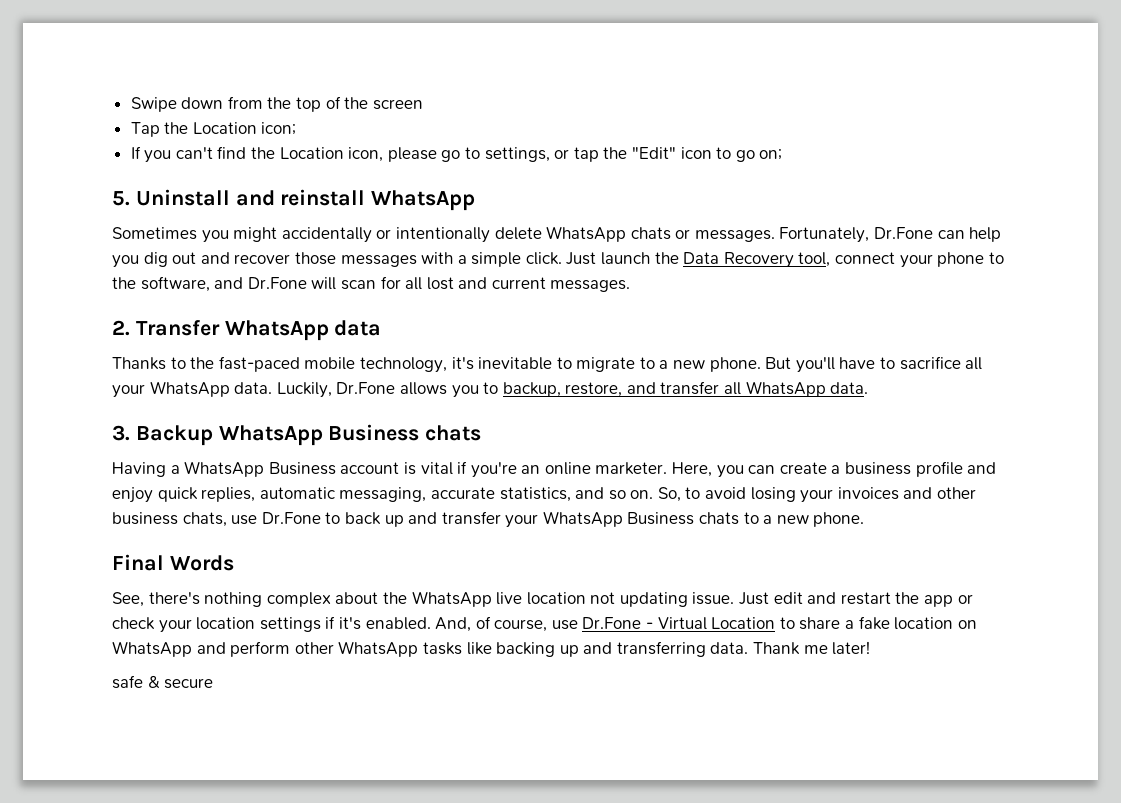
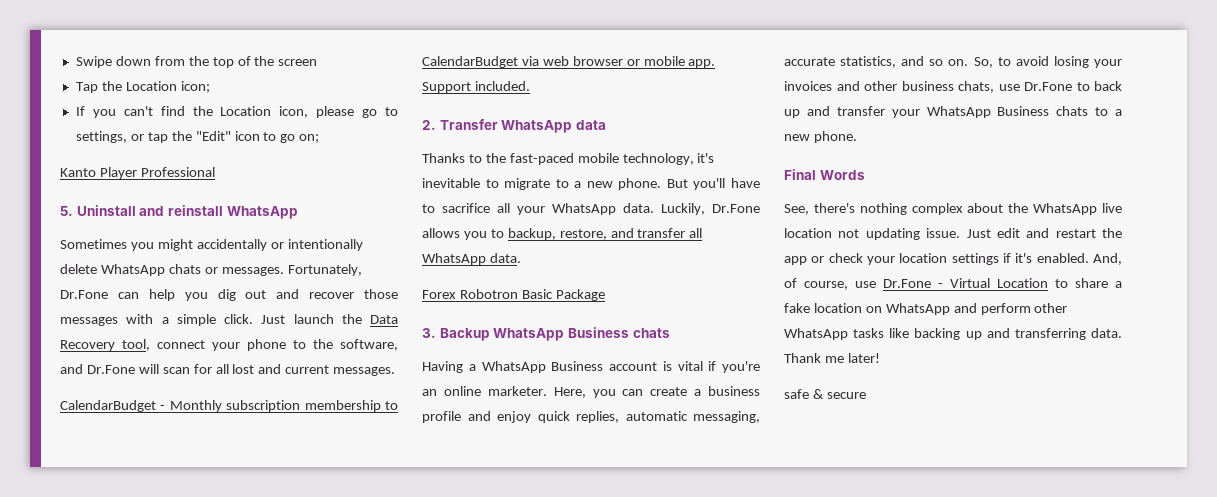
+ Kanto Player Professional
+ CalendarBudget - Monthly subscription membership to CalendarBudget via web browser or mobile app. Support included.
+ Forex Robotron Basic Package

